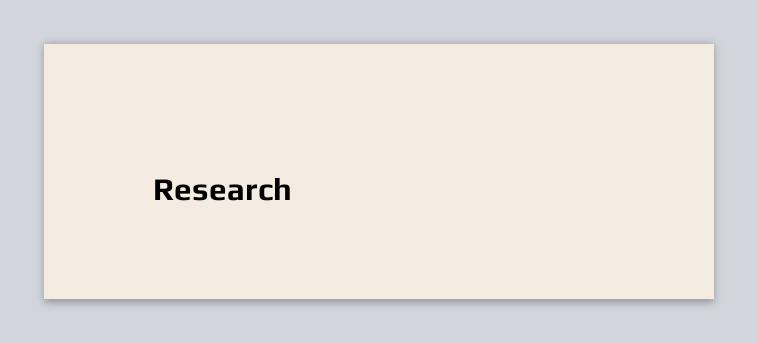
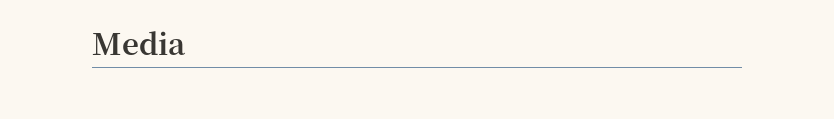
- Research
+ Media

